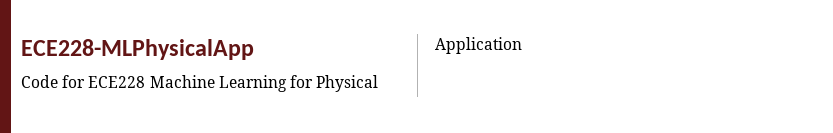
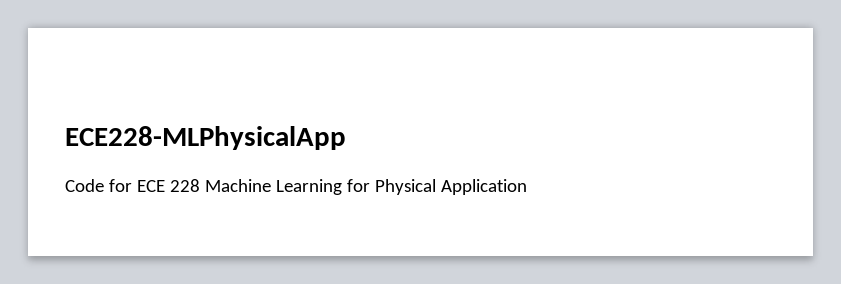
- Code for ECE228 Machine Learning for Physical Application
+ Code for ECE 228 Machine Learning for Physical Application

